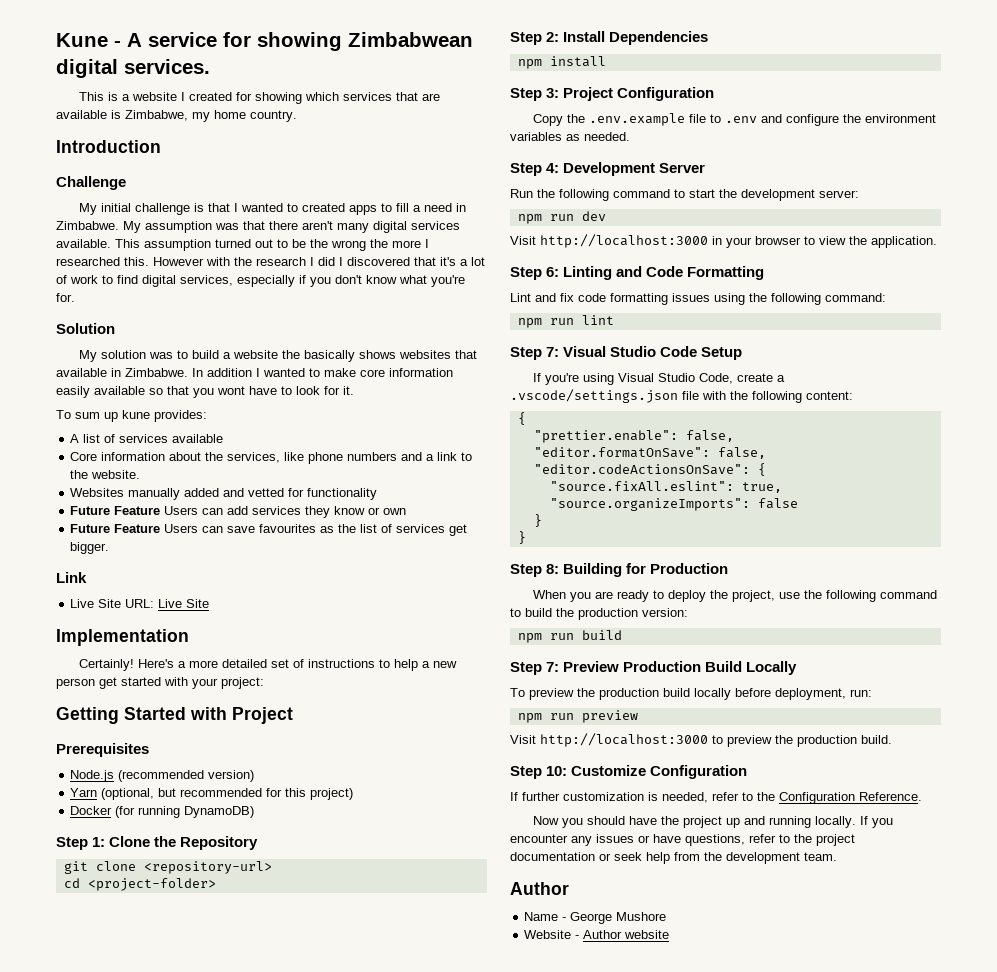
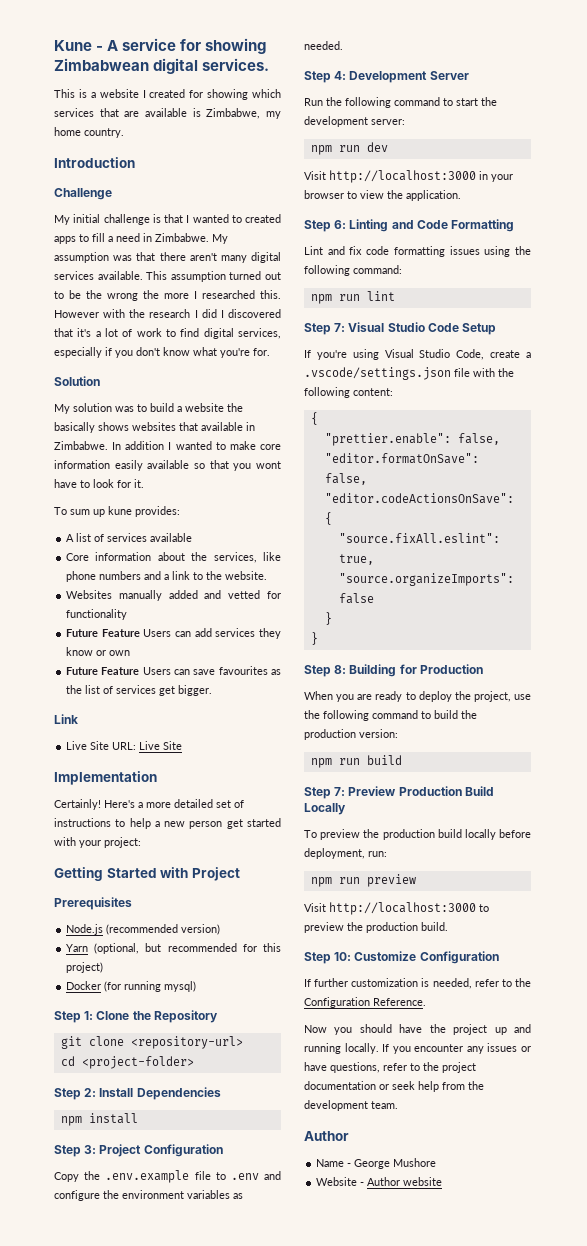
- Docker (for running DynamoDB)
+ Docker (for running mysql)

